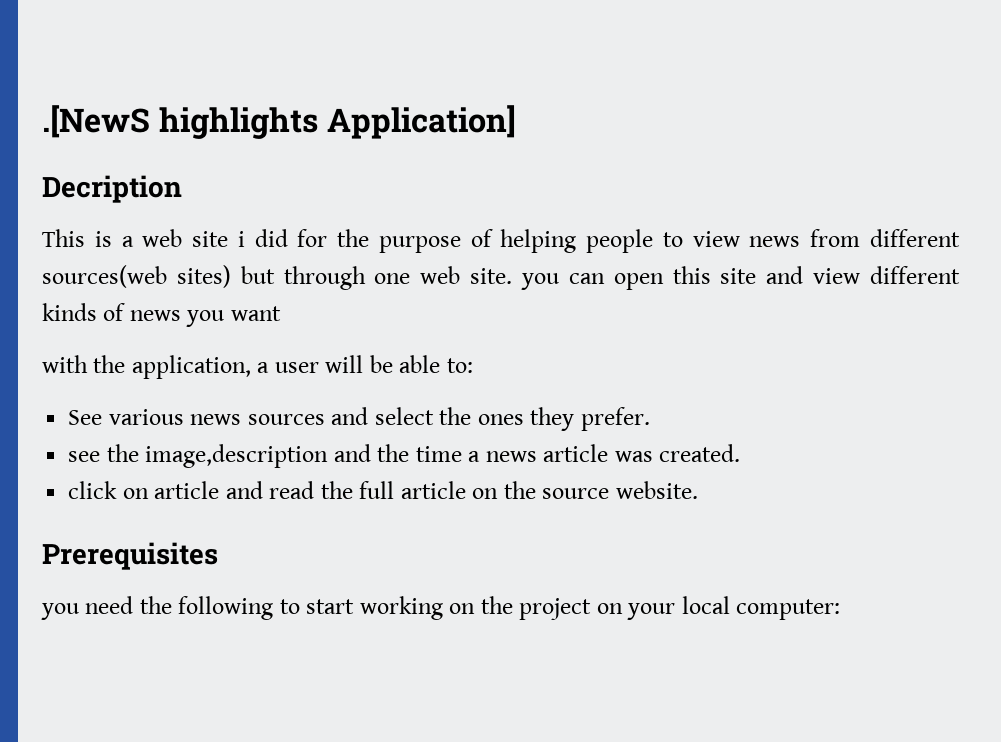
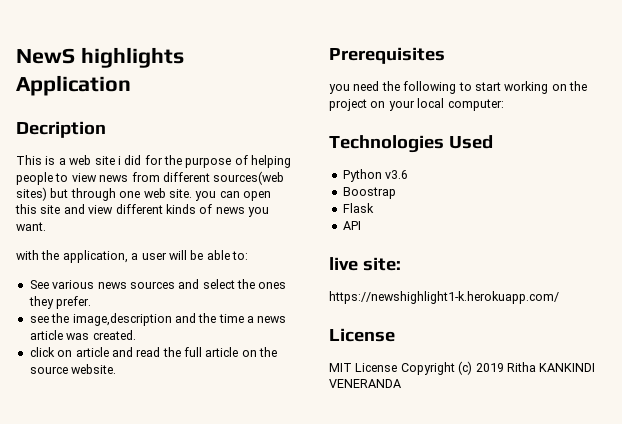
- .[NewS highlights Application]
+ NewS highlights Application
- This is a web site i did for the purpose of helping people to view news from different sources(web sites) but through one web site. you can open this site and view different kinds of news you want
+ This is a web site i did for the purpose of helping people to view news from different sources(web sites) but through one web site. you can open this site and view different kinds of news you want.
+ Technologies Used
+ Python v3.6
+ Boostrap
+ Flask
+ API
+ live site:
+ https://newshighlight1-k.herokuapp.com/
+ License
+ MIT License Copyright (c) 2019 Ritha KANKINDI VENERANDA

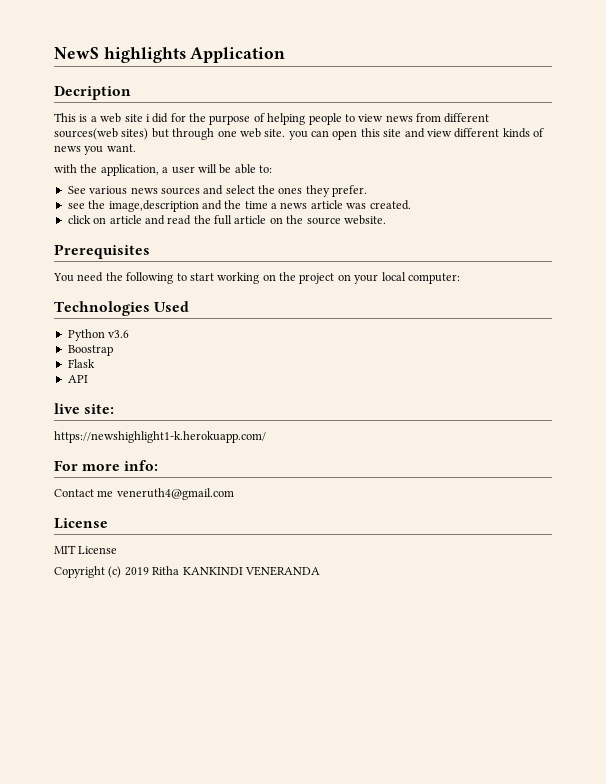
- you need the following to start working on the project on your local computer:
+ You need the following to start working on the project on your local computer:
+ For more info:
+ Contact me veneruth4@gmail.com
- MIT License Copyright (c) 2019 Ritha KANKINDI VENERANDA
+ MIT License
+ Copyright (c) 2019 Ritha KANKINDI VENERANDA

